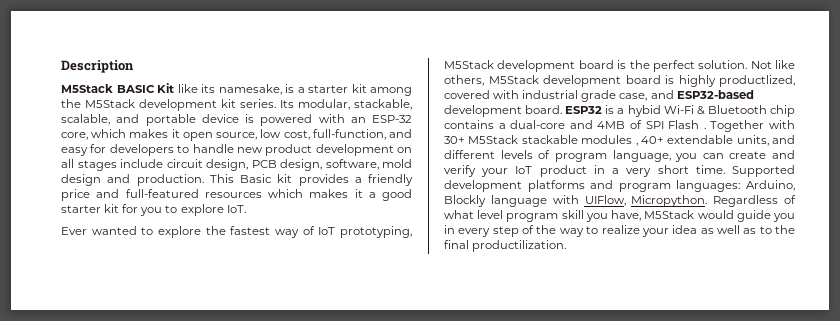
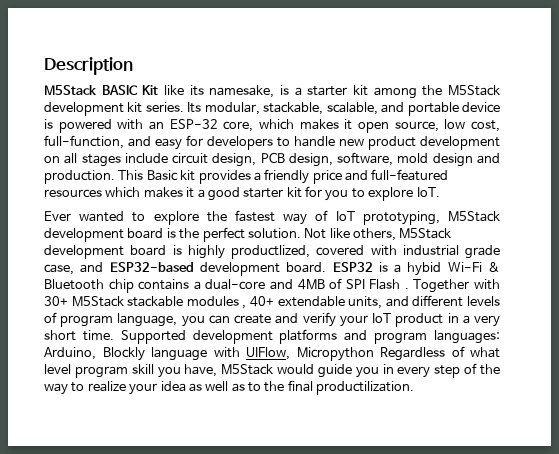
- Supported development platforms and program languages: Arduino, Blockly language with UIFlow, Micropython. Regardless of what level program skill you have, M5Stack would guide you in every step of the way to realize your idea as well as to the final productilization.
+ Supported development platforms and program languages: Arduino, Blockly language with UIFlow, Micropython Regardless of what level program skill you have, M5Stack would guide you in every step of the way to realize your idea as well as to the final productilization.

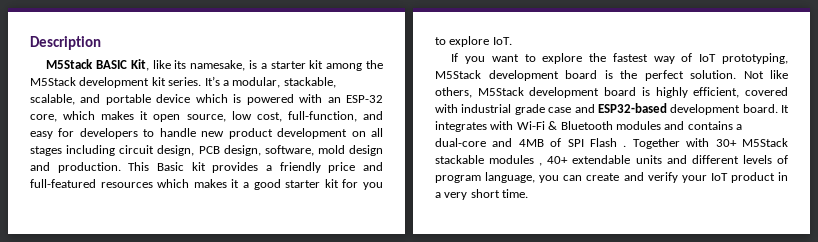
- M5Stack BASIC Kit like its namesake, is a starter kit among the M5Stack development kit series.
+ M5Stack BASIC Kit, like its namesake, is a starter kit among the M5Stack development kit series.
- Its modular, stackable, scalable, and portable device is powered with an ESP-32 core, which makes it open source, low cost, full-function, and easy for developers to handle new product development on all stages include circuit design, PCB design, software, mold design and production.
+ It’s a modular, stackable, scalable, and portable device which is powered with an ESP-32 core, which makes it open source, low cost, full-function, and easy for developers to handle new product development on all stages including circuit design, PCB design, software, mold design and production.
- Ever wanted to explore the fastest way of IoT prototyping, M5Stack development board is the perfect solution.
+ If you want to explore the fastest way of IoT prototyping, M5Stack development board is the perfect solution.
- Not like others, M5Stack development board is highly productlized, covered with industrial grade case, and ESP32-based development board.
+ Not like others, M5Stack development board is highly efficient, covered with industrial grade case and ESP32-based development board.
- ESP32 is a hybid Wi-Fi & Bluetooth chip contains a dual-core and 4MB of SPI Flash .
+ It integrates with Wi-Fi & Bluetooth modules and contains a dual-core and 4MB of SPI Flash .
- Together with 30+ M5Stack stackable modules , 40+ extendable units, and different levels of program language, you can create and verify your IoT product in a very short time. Supported development platforms and program languages: Arduino, Blockly language with UIFlow, Micropython Regardless of what level program skill you have, M5Stack would guide you in every step of the way to realize your idea as well as to the final productilization.
+ Together with 30+ M5Stack stackable modules , 40+ extendable units and different levels of program language, you can create and verify your IoT product in a very short time.

